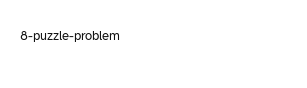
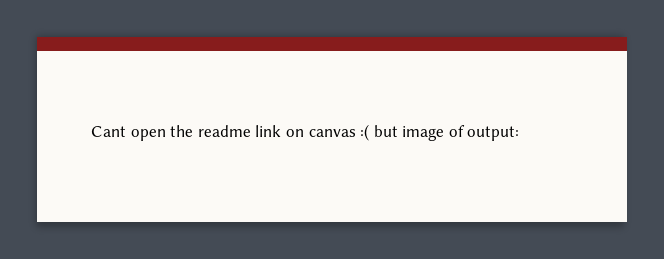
- 8-puzzle-problem
+ Cant open the readme link on canvas :( but image of output:

